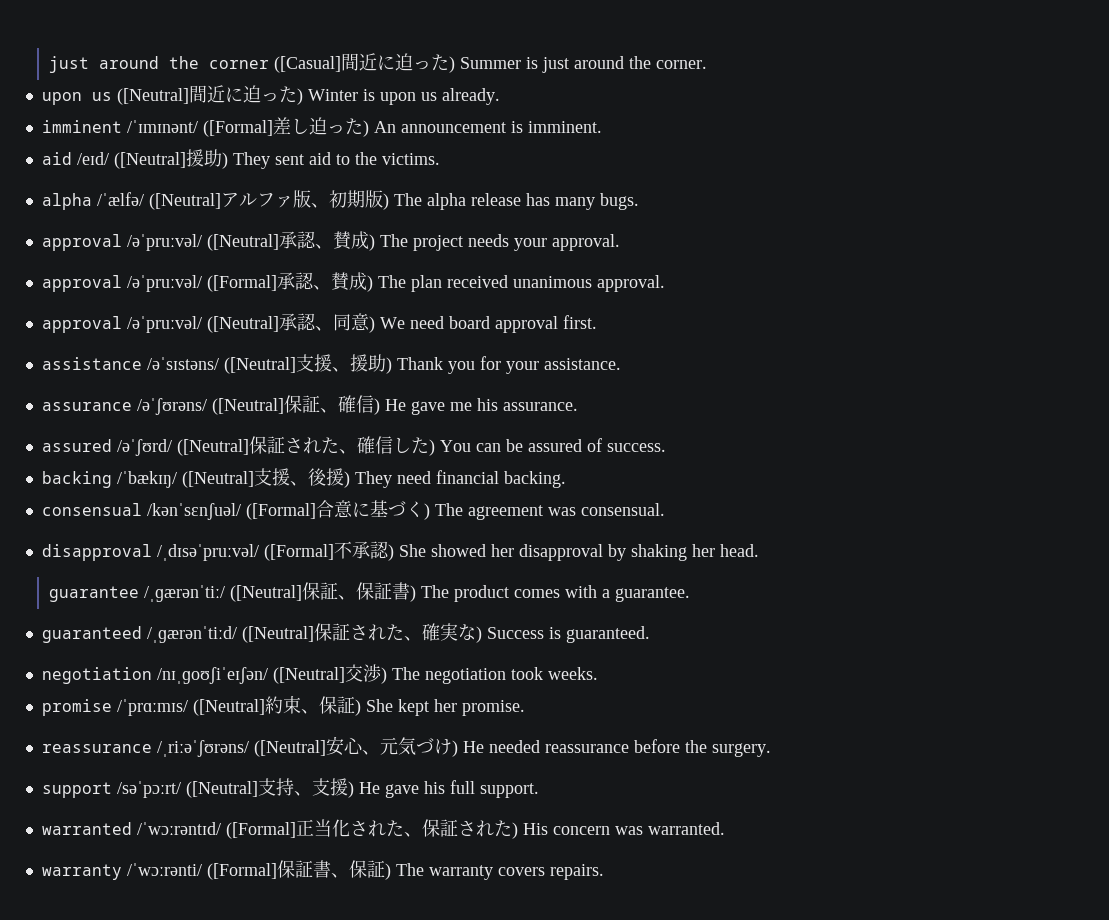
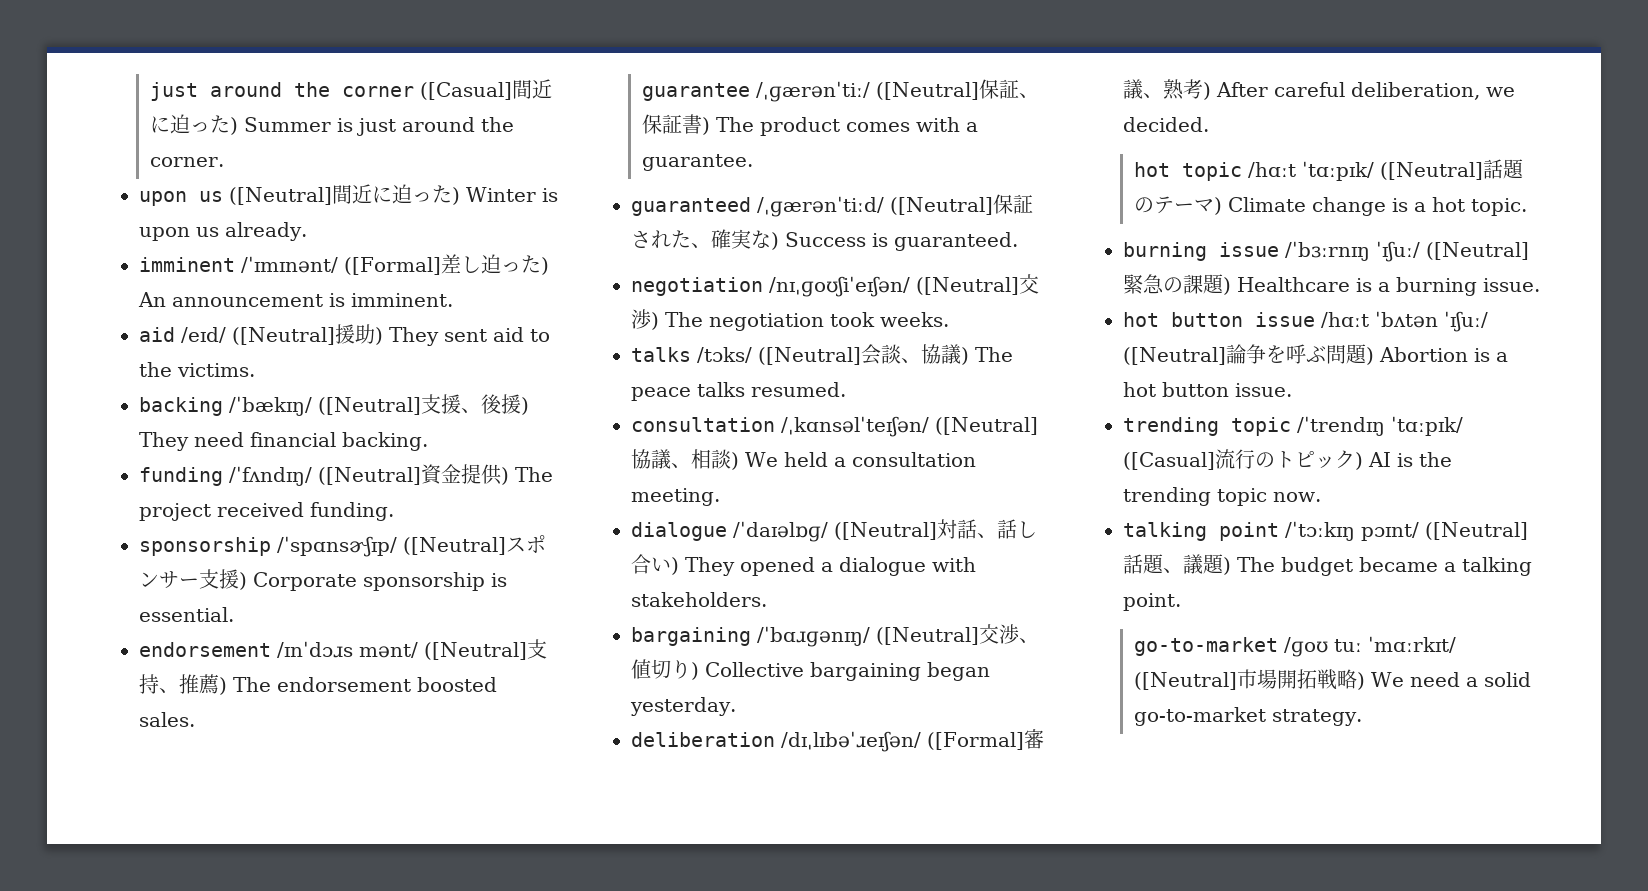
- alpha /ˈælfə/ ([Neutral]アルファ版、初期版) The alpha release has many bugs.
- approval /əˈpruːvəl/ ([Neutral]承認、賛成) The project needs your approval.
- approval /əˈpruːvəl/ ([Formal]承認、賛成) The plan received unanimous approval.
- approval /əˈpruːvəl/ ([Neutral]承認、同意) We need board approval first.
- assistance /əˈsɪstəns/ ([Neutral]支援、援助) Thank you for your assistance.
- assurance /əˈʃʊrəns/ ([Neutral]保証、確信) He gave me his assurance.
- assured /əˈʃʊrd/ ([Neutral]保証された、確信した) You can be assured of success.
- consensual /kənˈsɛnʃuəl/ ([Formal]合意に基づく) The agreement was consensual.
- disapproval /ˌdɪsəˈpruːvəl/ ([Formal]不承認) She showed her disapproval by shaking her head.
+ funding /ˈfʌndɪŋ/ ([Neutral]資金提供) The project received funding.
+ sponsorship /ˈspɑnsɚʃɪp/ ([Neutral]スポンサー支援) Corporate sponsorship is essential.
+ endorsement /ɪnˈdɔɹs mənt/ ([Neutral]支持、推薦) The endorsement boosted sales.
- promise /ˈprɑːmɪs/ ([Neutral]約束、保証) She kept her promise.
- reassurance /ˌriːəˈʃʊrəns/ ([Neutral]安心、元気づけ) He needed reassurance before the surgery.
- support /səˈpɔːrt/ ([Neutral]支持、支援) He gave his full support.
- warranted /ˈwɔːrəntɪd/ ([Formal]正当化された、保証された) His concern was warranted.
- warranty /ˈwɔːrənti/ ([Formal]保証書、保証) The warranty covers repairs.
+ talks /tɔks/ ([Neutral]会談、協議) The peace talks resumed.
+ consultation /ˌkɑnsəlˈteɪʃən/ ([Neutral]協議、相談) We held a consultation meeting.
+ dialogue /ˈdaɪəlɒɡ/ ([Neutral]対話、話し合い) They opened a dialogue with stakeholders.
+ bargaining /ˈbɑɹɡənɪŋ/ ([Neutral]交渉、値切り) Collective bargaining began yesterday.
+ deliberation /dɪˌlɪbəˈɹeɪʃən/ ([Formal]審議、熟考) After careful deliberation, we decided.
+ hot topic /hɑːt ˈtɑːpɪk/ ([Neutral]話題のテーマ) Climate change is a hot topic.
+ burning issue /ˈbɜːrnɪŋ ˈɪʃuː/ ([Neutral]緊急の課題) Healthcare is a burning issue.
+ hot button issue /hɑːt ˈbʌtən ˈɪʃuː/ ([Neutral]論争を呼ぶ問題) Abortion is a hot button issue.
+ trending topic /ˈtrendɪŋ ˈtɑːpɪk/ ([Casual]流行のトピック) AI is the trending topic now.
+ talking point /ˈtɔːkɪŋ pɔɪnt/ ([Neutral]話題、議題) The budget became a talking point.
+ go-to-market /ɡoʊ tuː ˈmɑːrkɪt/ ([Neutral]市場開拓戦略) We need a solid go-to-market strategy.

